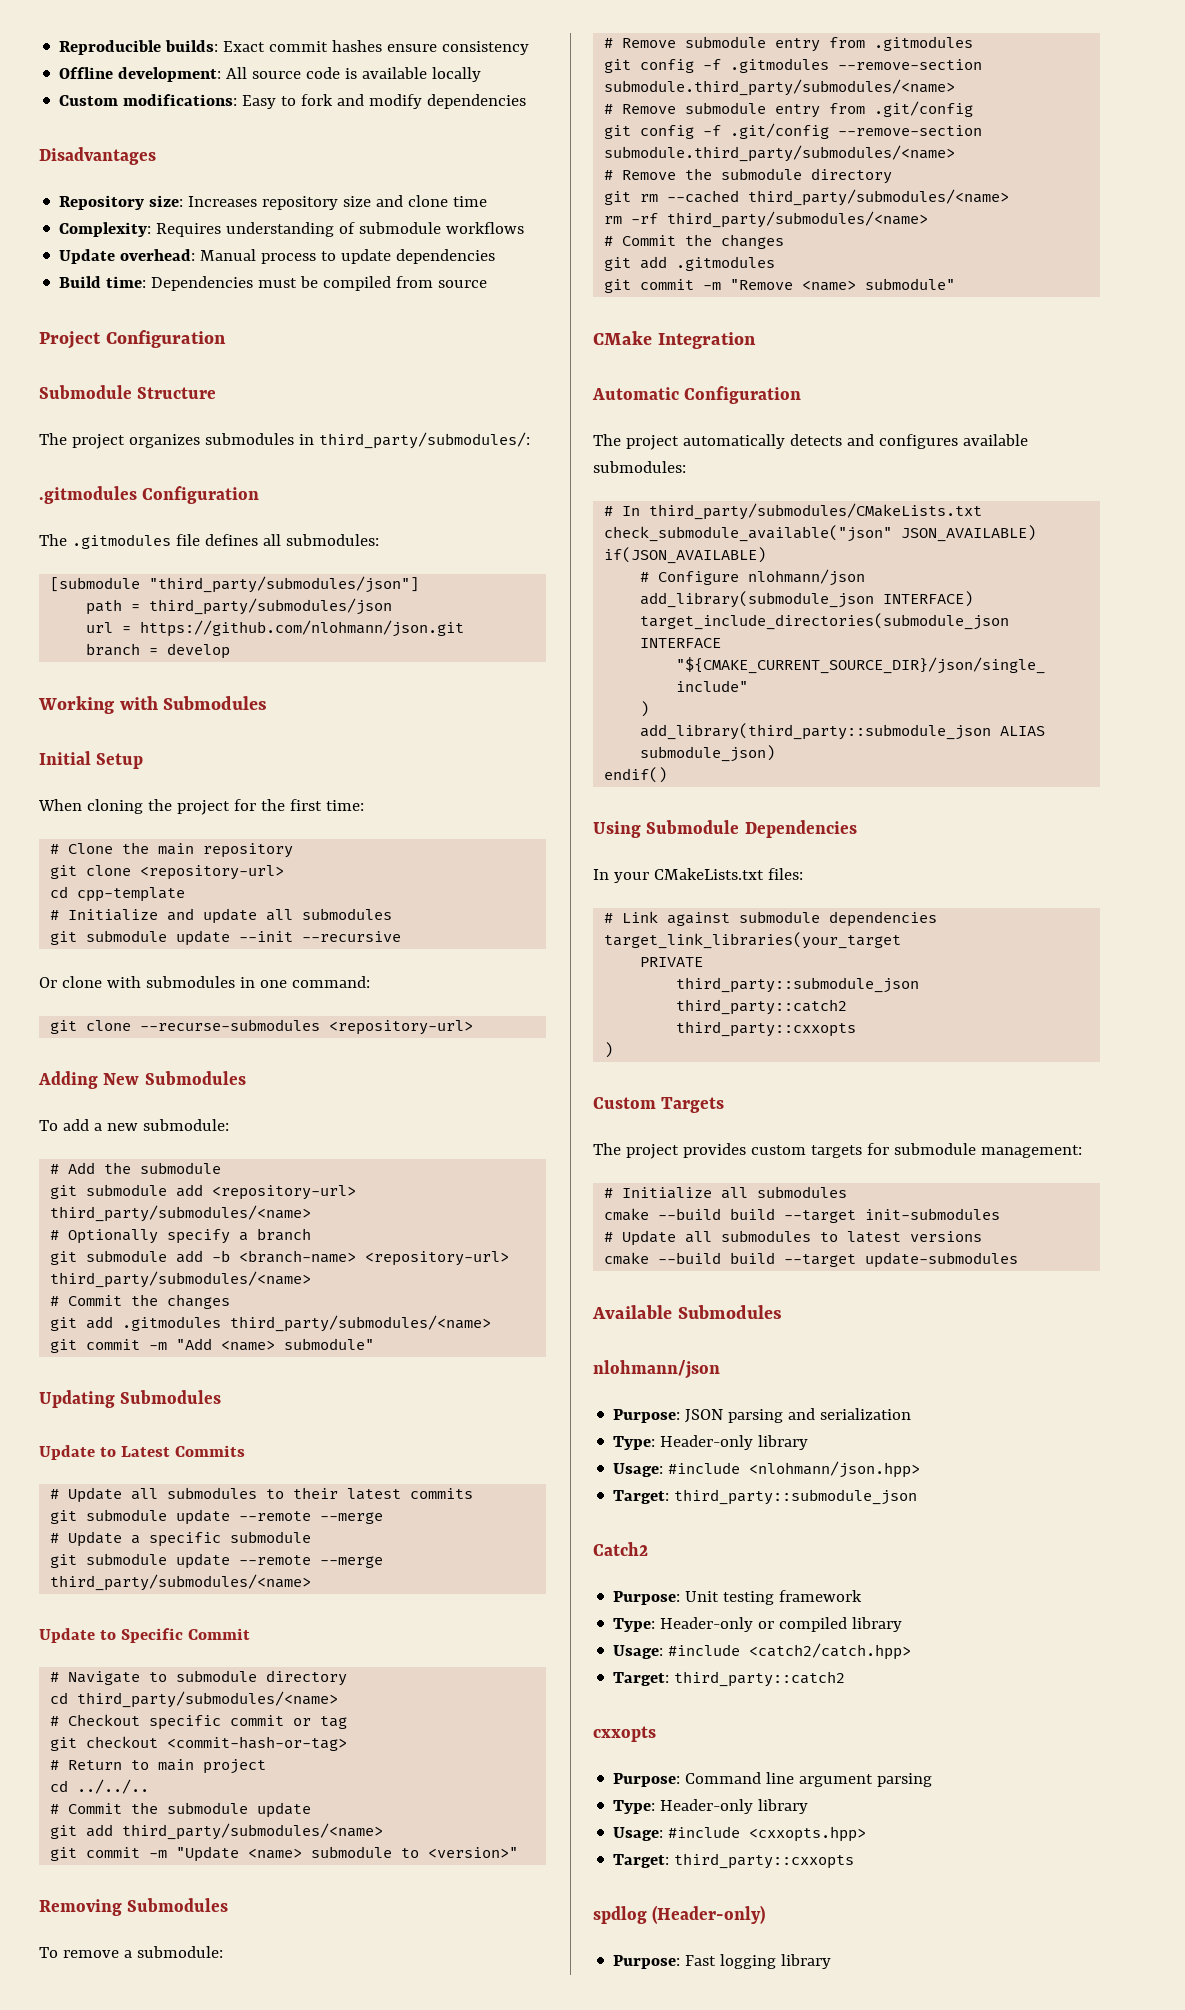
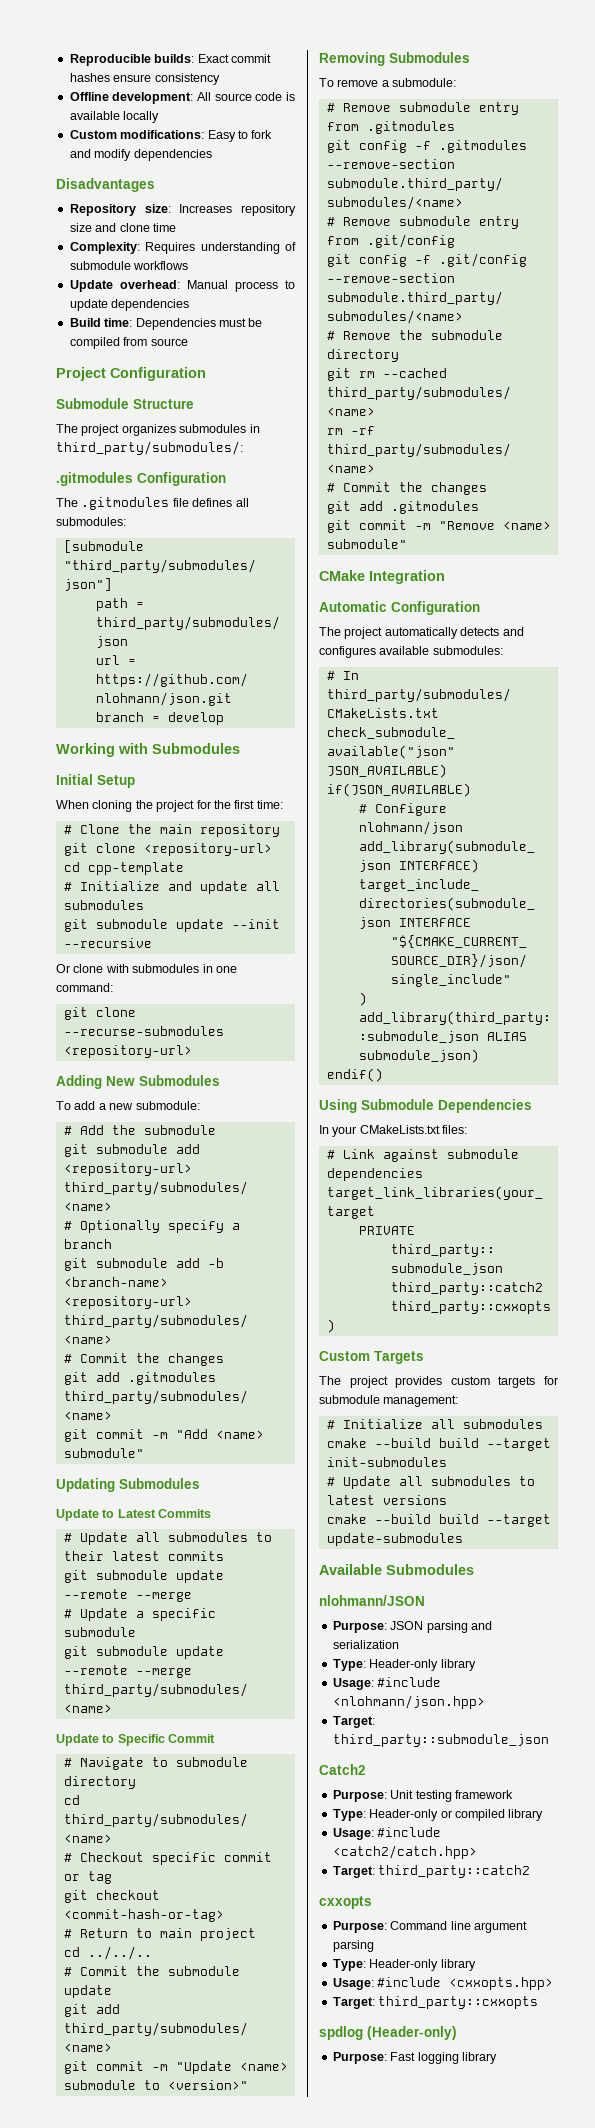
  Available Submodules
- nlohmann/json
+ nlohmann/JSON

